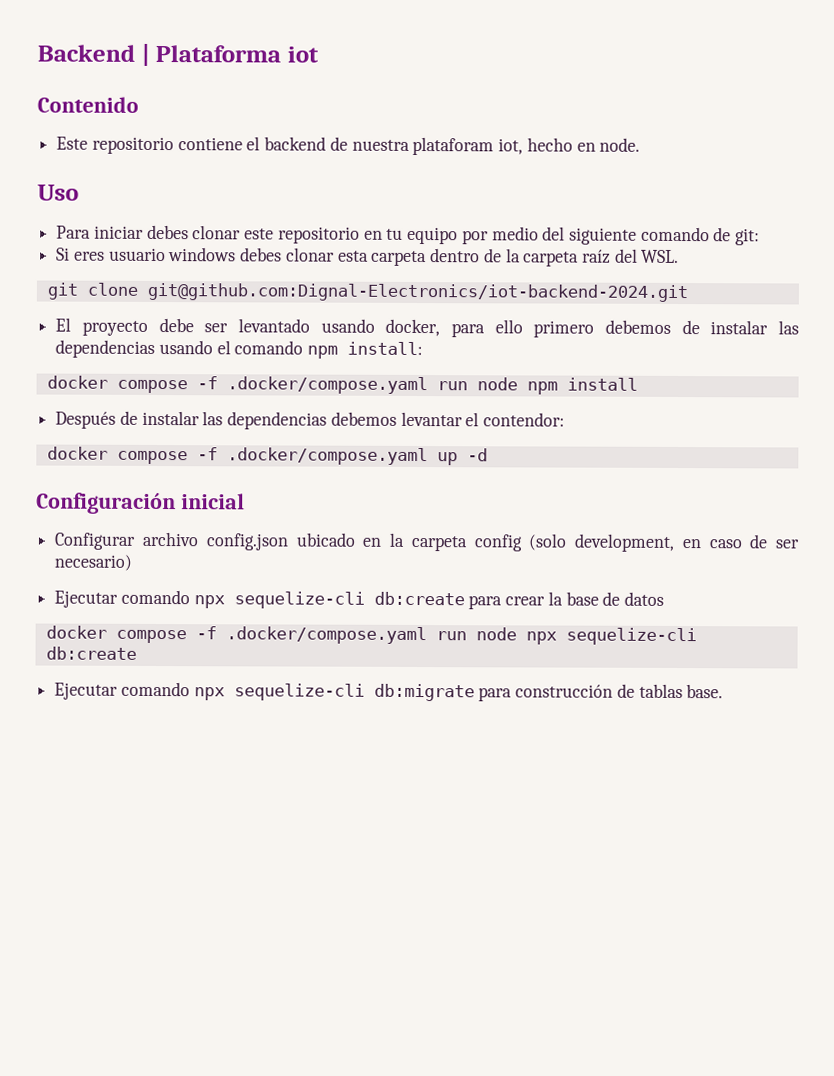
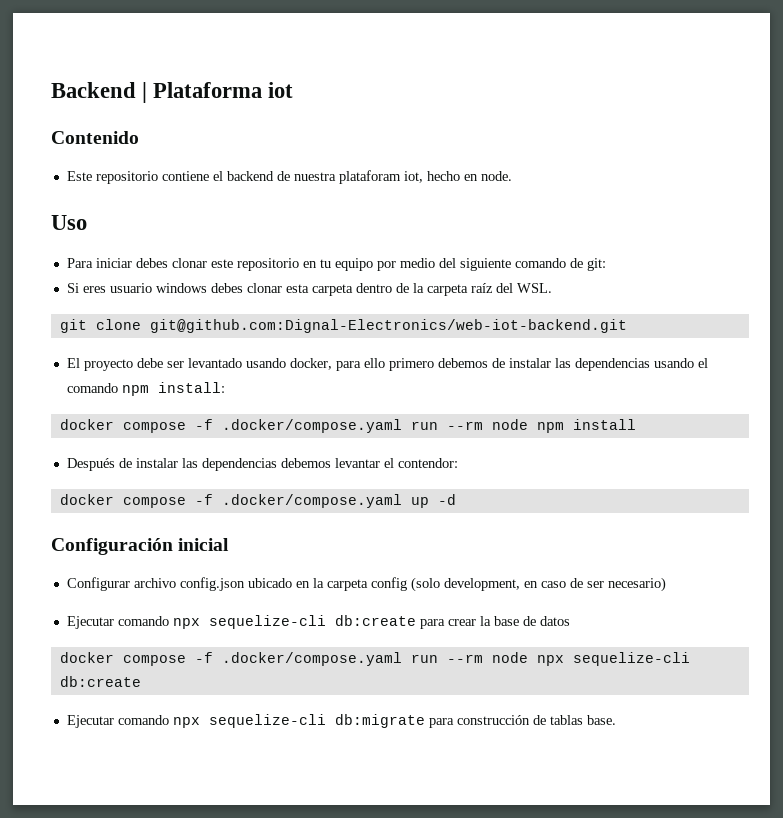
- git clone git@github.com:Dignal-Electronics/iot-backend-2024.git
+ git clone git@github.com:Dignal-Electronics/web-iot-backend.git
- docker compose -f .docker/compose.yaml run node npm install
+ docker compose -f .docker/compose.yaml run --rm node npm install
- docker compose -f .docker/compose.yaml run node npx sequelize-cli db:create
+ docker compose -f .docker/compose.yaml run --rm node npx sequelize-cli db:create

